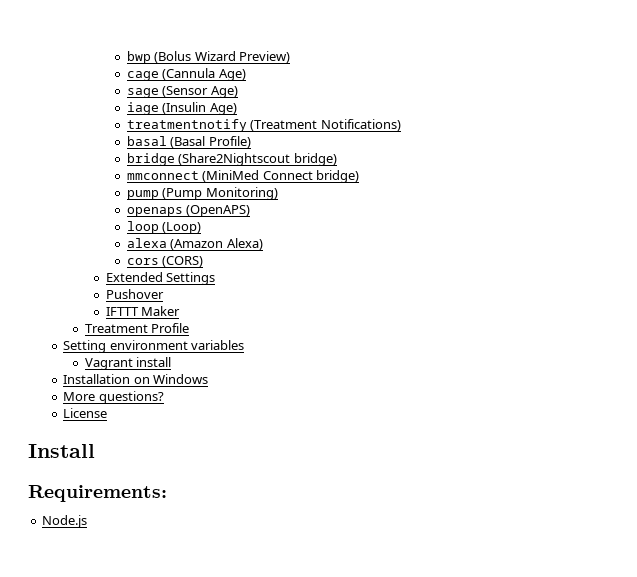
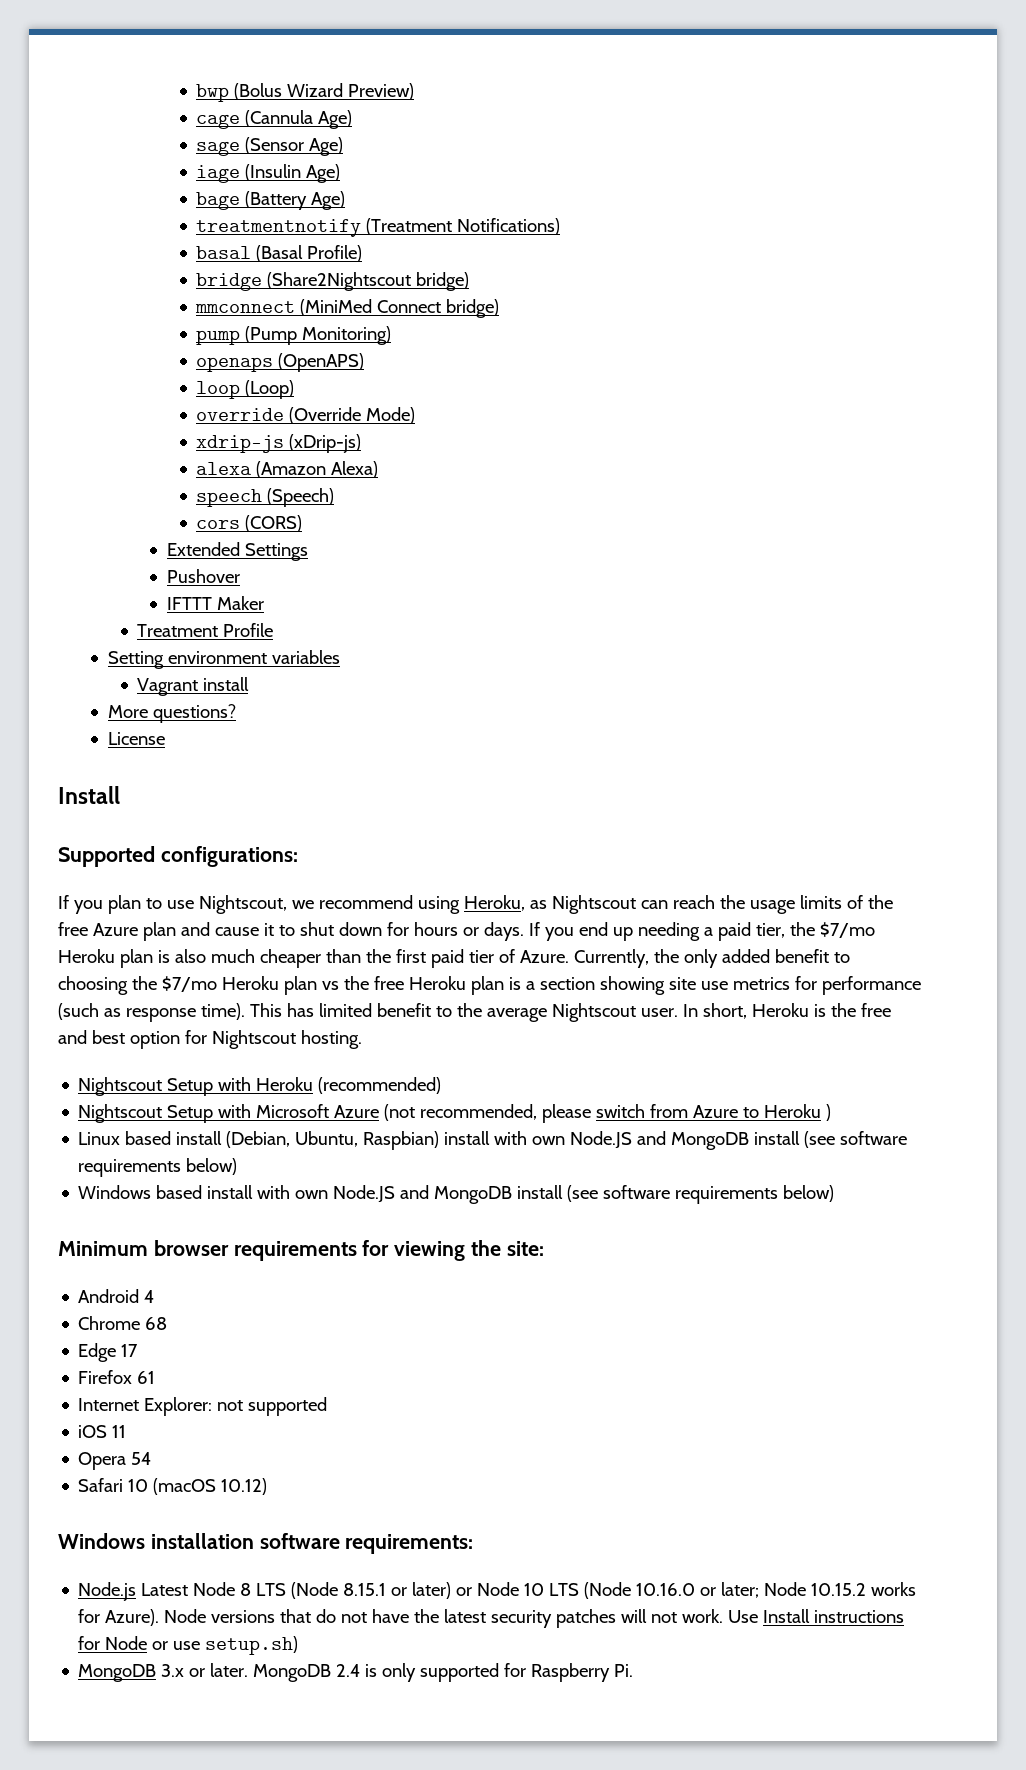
+ bage (Battery Age)
+ override (Override Mode)
+ xdrip-js (xDrip-js)
+ speech (Speech)
- Installation on Windows
- Requirements:
- Node.js
+ Supported configurations:
+ If you plan to use Nightscout, we recommend using Heroku, as Nightscout can reach the usage limits of the free Azure plan and cause it to shut down for hours or days. If you end up needing a paid tier, the $7/mo Heroku plan is also much cheaper than the first paid tier of Azure. Currently, the only added benefit to choosing the $7/mo Heroku plan vs the free Heroku plan is a section showing site use metrics for performance (such as response time). This has limited benefit to the average Nightscout user. In short, Heroku is the free and best option for Nightscout hosting.
+ Nightscout Setup with Heroku (recommended)
+ Nightscout Setup with Microsoft Azure (not recommended, please switch from Azure to Heroku )
+ Linux based install (Debian, Ubuntu, Raspbian) install with own Node.JS and MongoDB install (see software requirements below)
+ Windows based install with own Node.JS and MongoDB install (see software requirements below)
+ Minimum browser requirements for viewing the site:
+ Android 4
+ Chrome 68
+ Edge 17
+ Firefox 61
+ Internet Explorer: not supported
+ iOS 11
+ Opera 54
+ Safari 10 (macOS 10.12)
+ Windows installation software requirements:
+ Node.js Latest Node 8 LTS (Node 8.15.1 or later) or Node 10 LTS (Node 10.16.0 or later; Node 10.15.2 works for Azure). Node versions that do not have the latest security patches will not work. Use Install instructions for Node or use setup.sh)
+ MongoDB 3.x or later. MongoDB 2.4 is only supported for Raspberry Pi.

